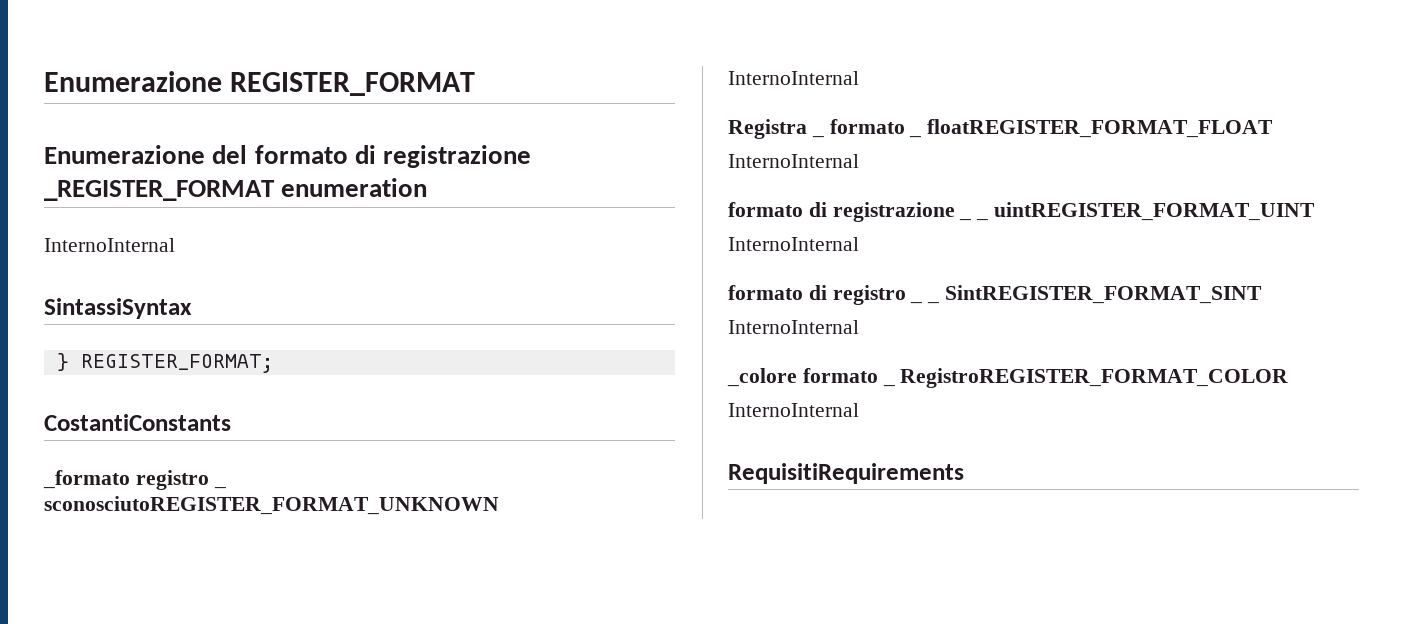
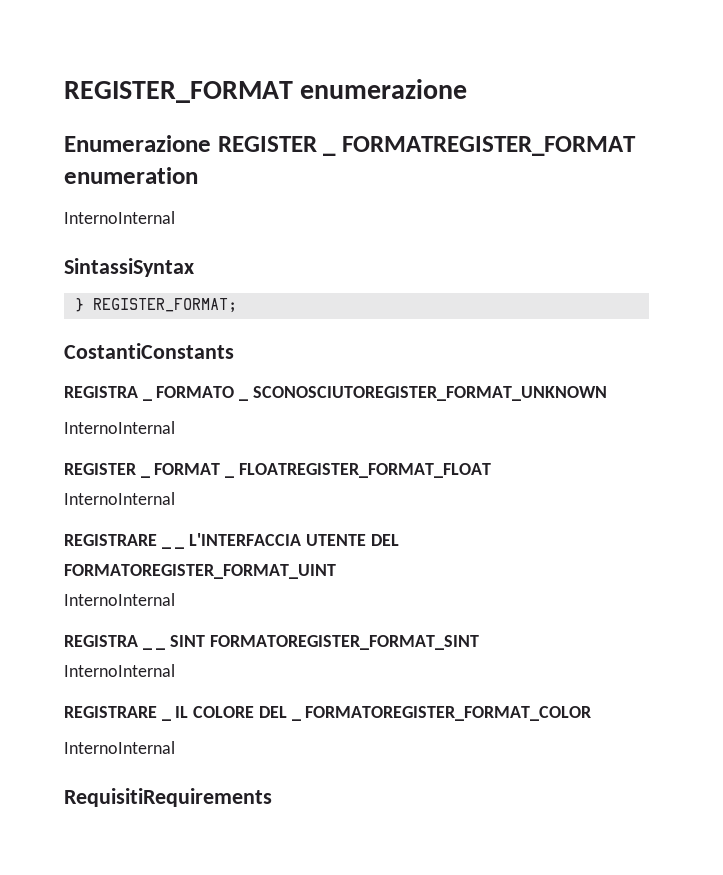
- Enumerazione REGISTER_FORMAT
- Enumerazione del formato di registrazione _REGISTER_FORMAT enumeration
+ REGISTER_FORMAT enumerazione
+ Enumerazione REGISTER _ FORMATREGISTER_FORMAT enumeration
- _formato registro _ sconosciutoREGISTER_FORMAT_UNKNOWN
+ REGISTRA _ FORMATO _ SCONOSCIUTOREGISTER_FORMAT_UNKNOWN
  InternoInternal
- Registra _ formato _ floatREGISTER_FORMAT_FLOAT
+ REGISTER _ FORMAT _ FLOATREGISTER_FORMAT_FLOAT
  InternoInternal
- formato di registrazione _ _ uintREGISTER_FORMAT_UINT
+ REGISTRARE _ _ L'INTERFACCIA UTENTE DEL FORMATOREGISTER_FORMAT_UINT
  InternoInternal
- formato di registro _ _ SintREGISTER_FORMAT_SINT
+ REGISTRA _ _ SINT FORMATOREGISTER_FORMAT_SINT
  InternoInternal
- _colore formato _ RegistroREGISTER_FORMAT_COLOR
+ REGISTRARE _ IL COLORE DEL _ FORMATOREGISTER_FORMAT_COLOR

